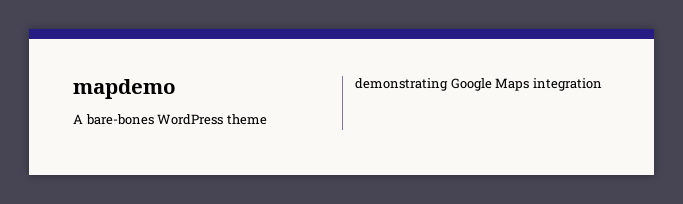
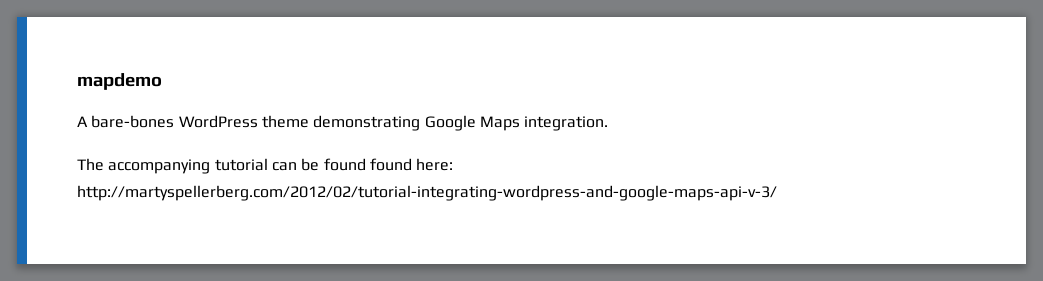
- A bare-bones WordPress theme demonstrating Google Maps integration
+ A bare-bones WordPress theme demonstrating Google Maps integration.
+ The accompanying tutorial can be found found here: http://martyspellerberg.com/2012/02/tutorial-integrating-wordpress-and-google-maps-api-v-3/

